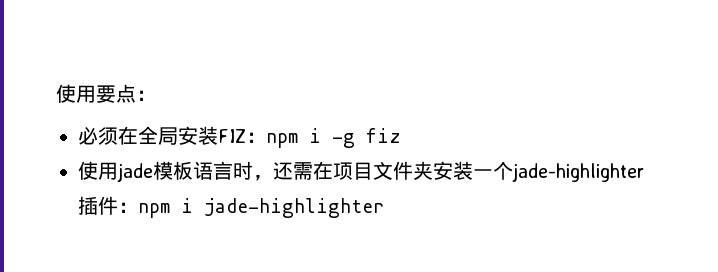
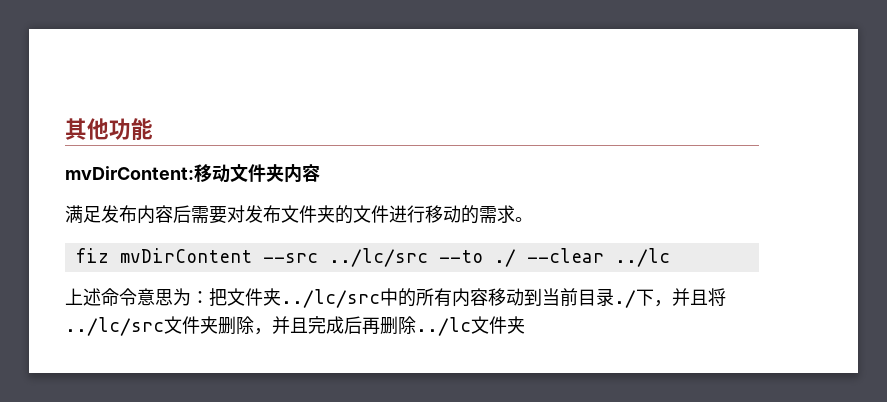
- 使用要点：
- 必须在全局安装FIZ：npm i -g fiz
- 使用jade模板语言时，还需在项目文件夹安装一个jade-highlighter插件：npm i jade-highlighter
+ 其他功能
+ mvDirContent:移动文件夹内容
+ 满足发布内容后需要对发布文件夹的文件进行移动的需求。
+ fiz mvDirContent --src ../lc/src --to ./ --clear ../lc
+ 上述命令意思为：把文件夹../lc/src中的所有内容移动到当前目录./下，并且将../lc/src文件夹删除，并且完成后再删除../lc文件夹

